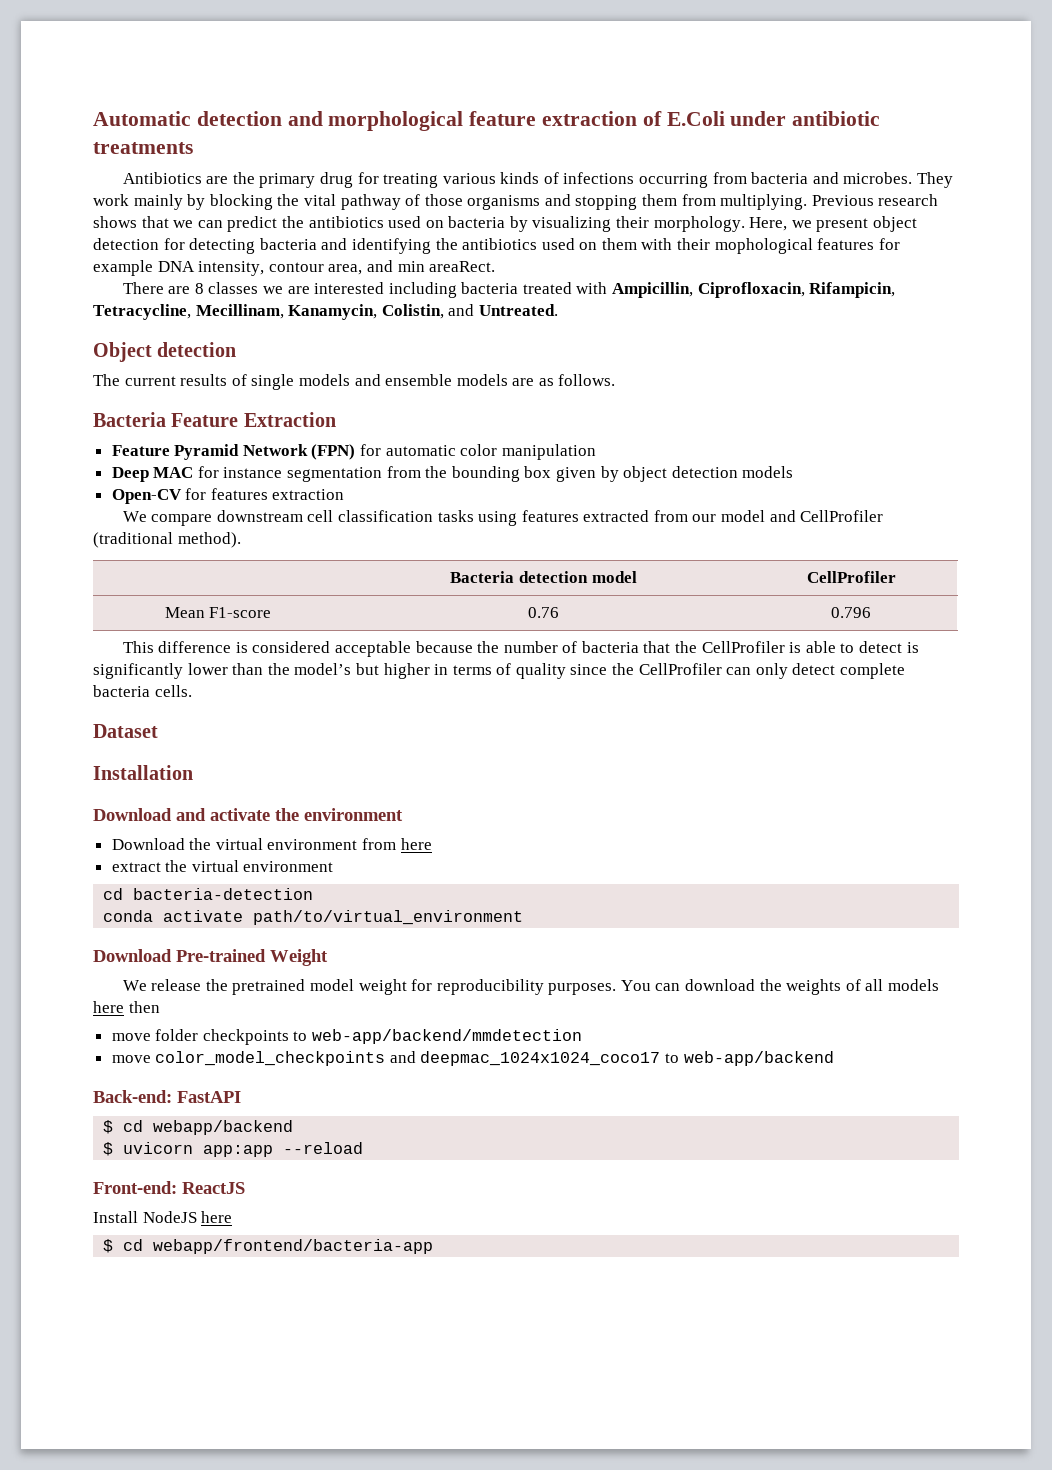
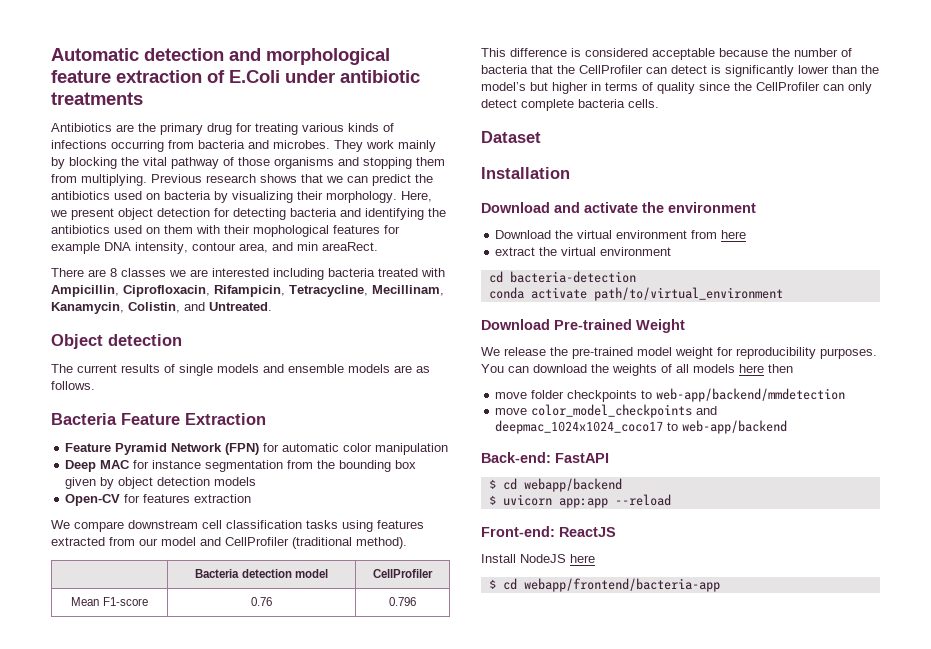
- This difference is considered acceptable because the number of bacteria that the CellProfiler is able to detect is significantly lower than the model’s but higher in terms of quality since the CellProfiler can only detect complete bacteria cells.
+ This difference is considered acceptable because the number of bacteria that the CellProfiler can detect is significantly lower than the model’s but higher in terms of quality since the CellProfiler can only detect complete bacteria cells.
- We release the pretrained model weight for reproducibility purposes.
+ We release the pre-trained model weight for reproducibility purposes.

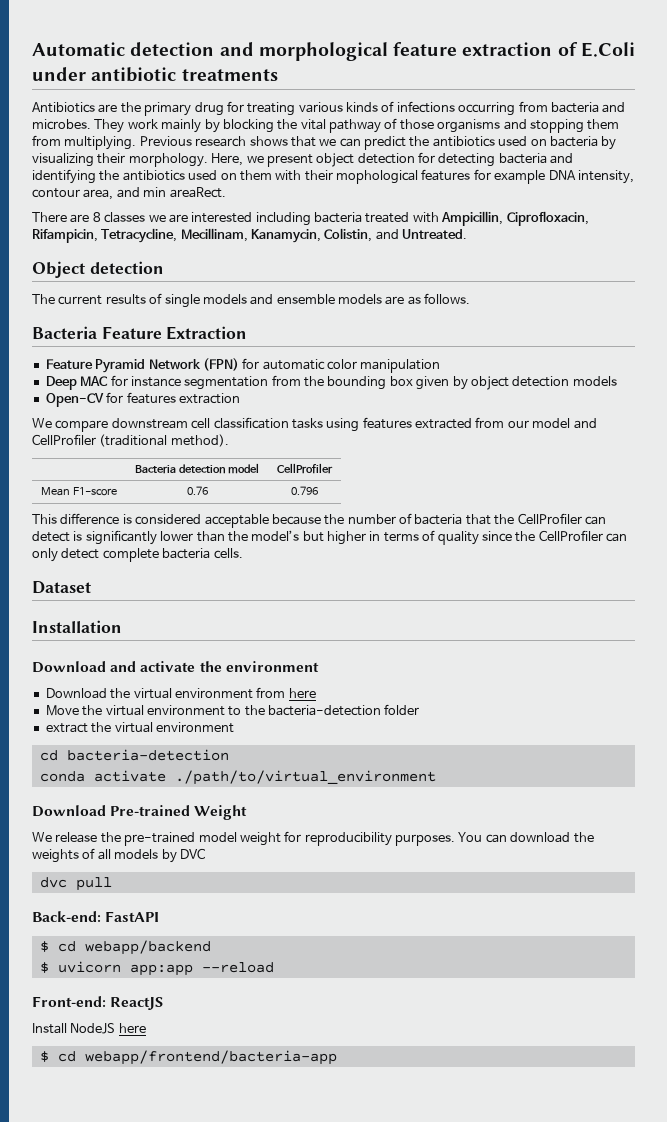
+ Move the virtual environment to the bacteria-detection folder
- conda activate path/to/virtual_environment
+ conda activate ./path/to/virtual_environment
- You can download the weights of all models here then
- move folder checkpoints to web-app/backend/mmdetection
- move color_model_checkpoints and deepmac_1024x1024_coco17 to web-app/backend
+ You can download the weights of all models by DVC
+ dvc pull

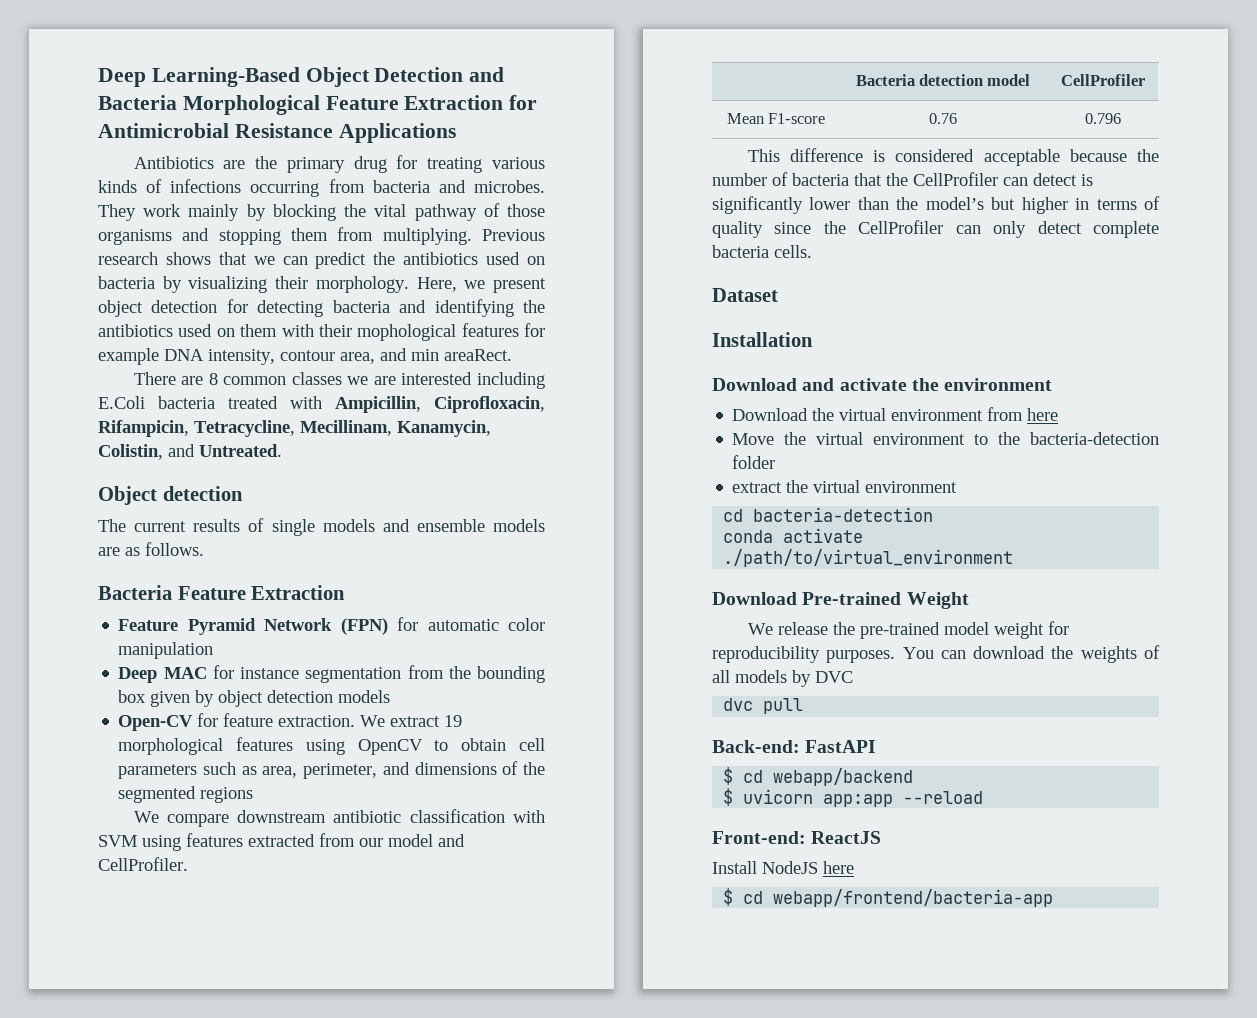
- Automatic detection and morphological feature extraction of E.Coli under antibiotic treatments
+ Deep Learning-Based Object Detection and Bacteria Morphological Feature Extraction for Antimicrobial Resistance Applications
- There are 8 classes we are interested including bacteria treated with Ampicillin, Ciprofloxacin, Rifampicin, Tetracycline, Mecillinam, Kanamycin, Colistin, and Untreated.
+ There are 8 common classes we are interested including E.Coli bacteria treated with Ampicillin, Ciprofloxacin, Rifampicin, Tetracycline, Mecillinam, Kanamycin, Colistin, and Untreated.
- Open-CV for features extraction
+ Open-CV for feature extraction. We extract 19 morphological features using OpenCV to obtain cell parameters such as area, perimeter, and dimensions of the segmented regions
- We compare downstream cell classification tasks using features extracted from our model and CellProfiler (traditional method).
+ We compare downstream antibiotic classification with SVM using features extracted from our model and CellProfiler.

